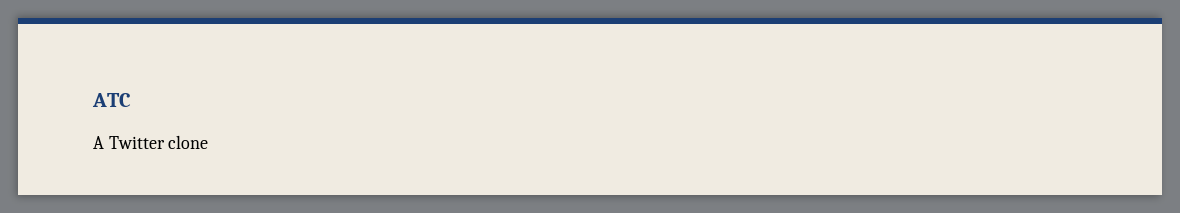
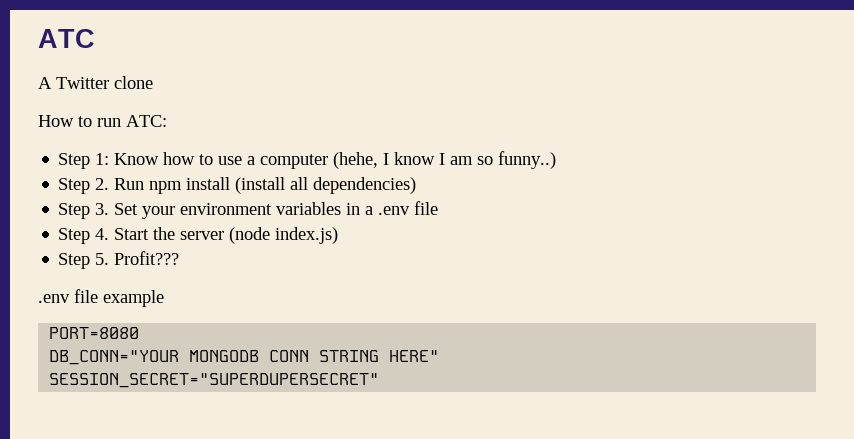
+ How to run ATC:
+ Step 1: Know how to use a computer (hehe, I know I am so funny..)
+ Step 2. Run npm install (install all dependencies)
+ Step 3. Set your environment variables in a .env file
+ Step 4. Start the server (node index.js)
+ Step 5. Profit???
+ .env file example
+ PORT=8080
+ DB_CONN="YOUR MONGODB CONN STRING HERE"
+ SESSION_SECRET="SUPERDUPERSECRET"

